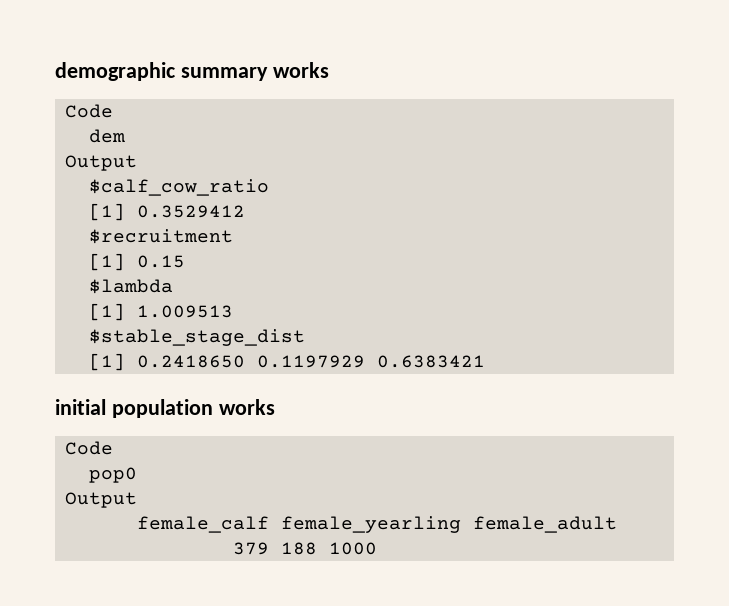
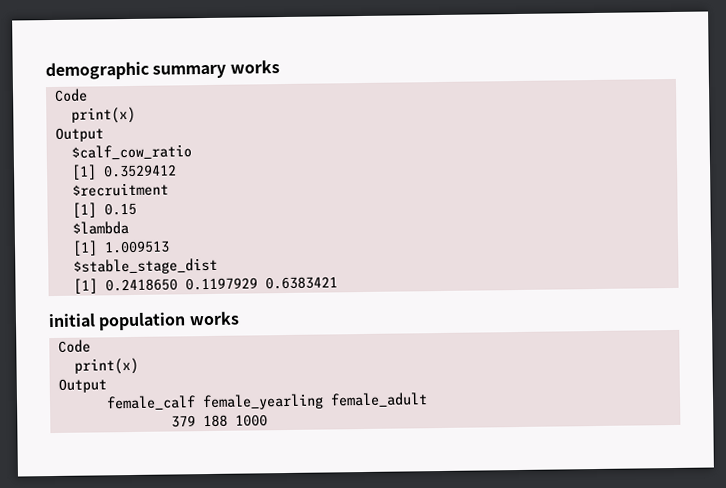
  demographic summary works
  Code
- dem
+ print(x)
  initial population works
  Code
- pop0
+ print(x)

